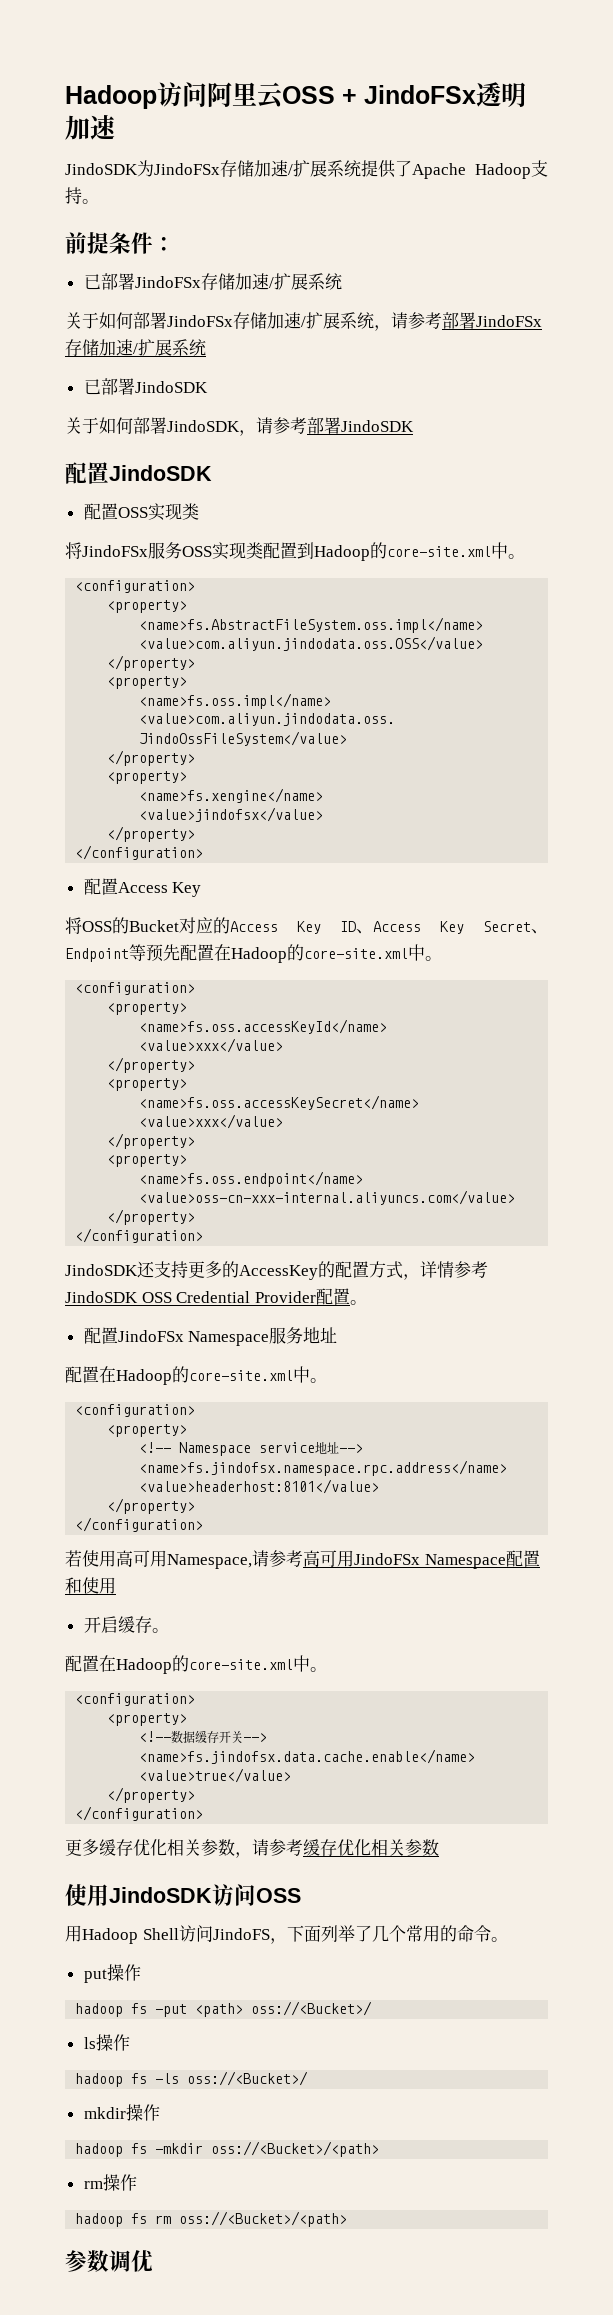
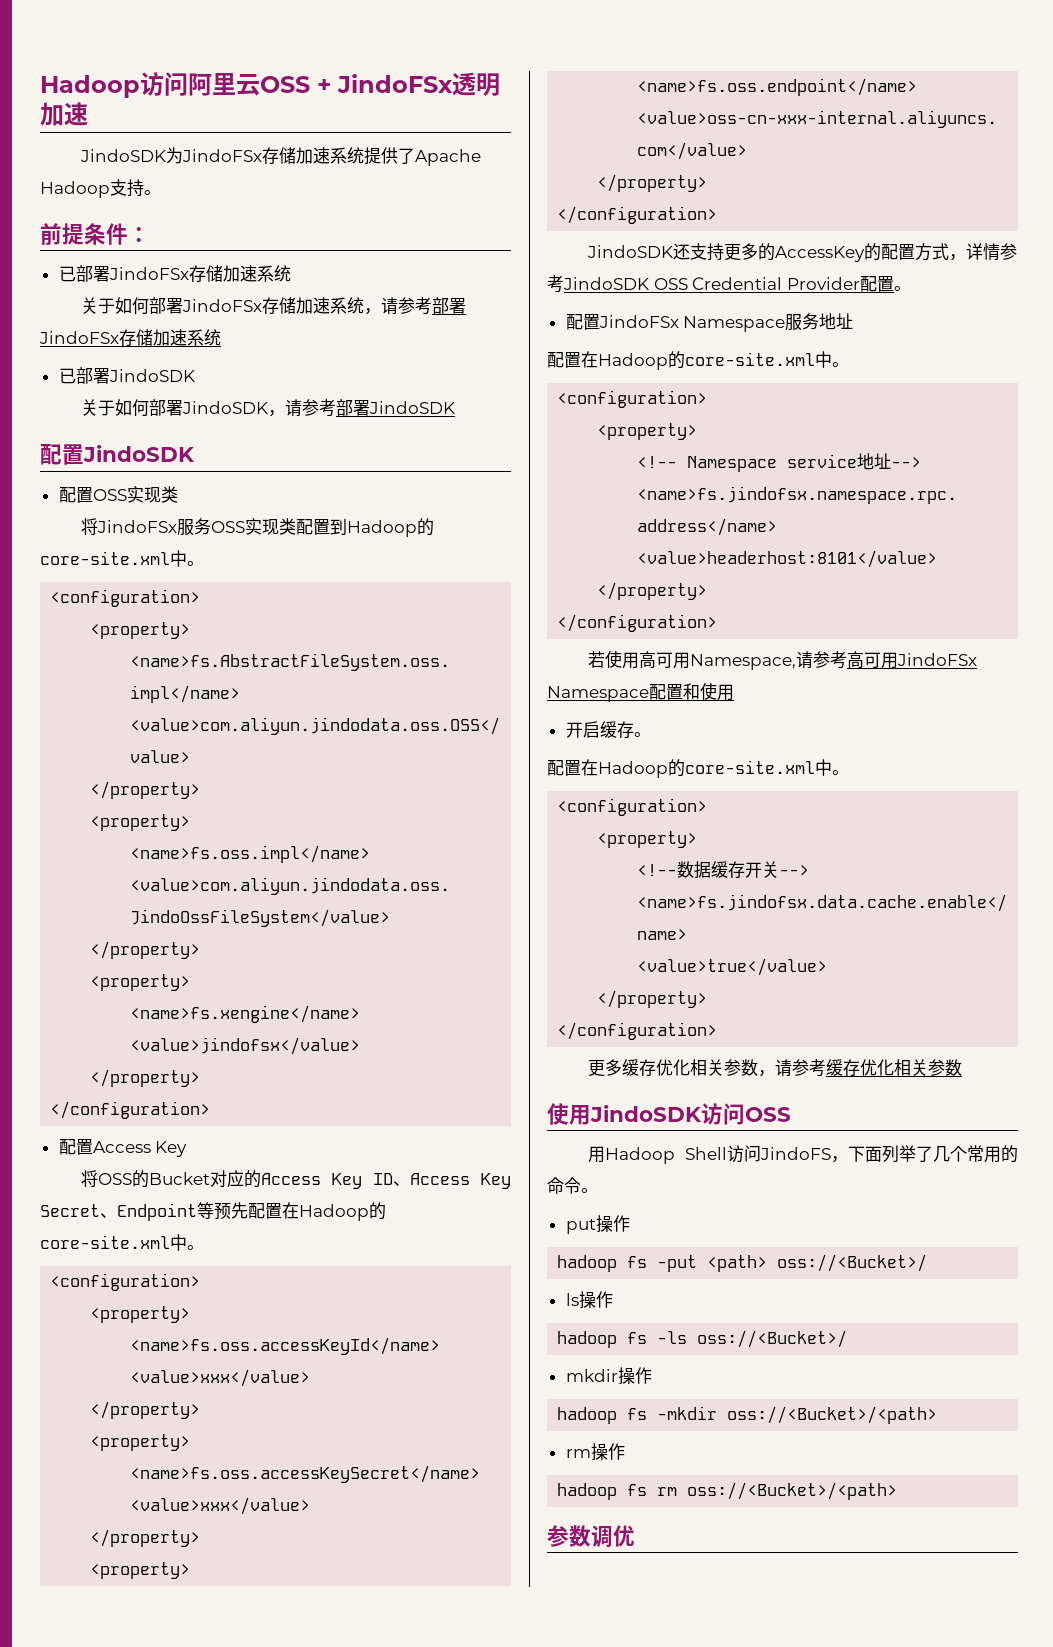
- JindoSDK为JindoFSx存储加速/扩展系统提供了Apache Hadoop支持。
+ JindoSDK为JindoFSx存储加速系统提供了Apache Hadoop支持。
- 已部署JindoFSx存储加速/扩展系统
+ 已部署JindoFSx存储加速系统
- 关于如何部署JindoFSx存储加速/扩展系统，请参考部署JindoFSx存储加速/扩展系统
+ 关于如何部署JindoFSx存储加速系统，请参考部署JindoFSx存储加速系统

